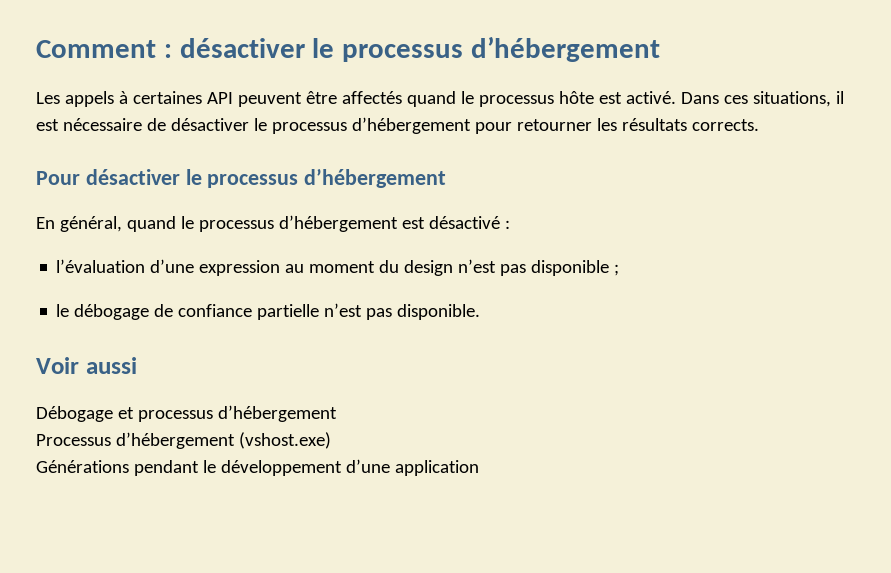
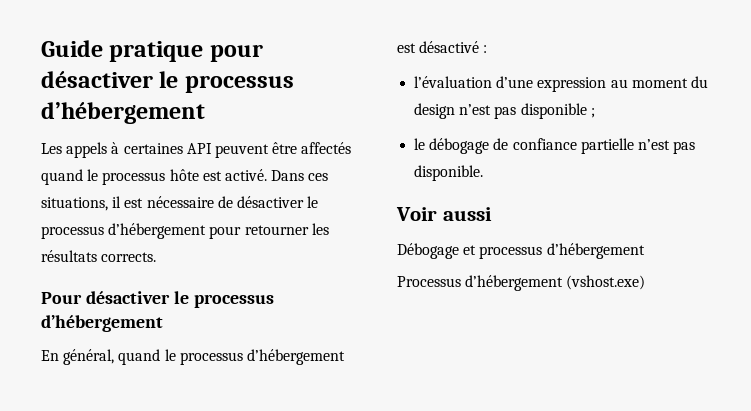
- Comment : désactiver le processus d’hébergement
+ Guide pratique pour désactiver le processus d’hébergement
- Générations pendant le développement d’une application

